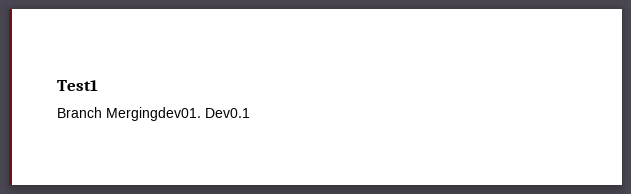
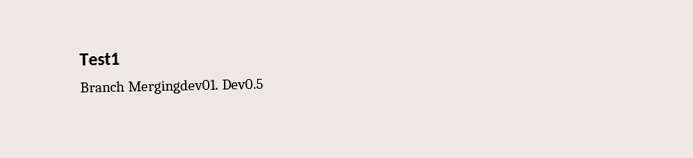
- Dev0.1
+ Dev0.5

